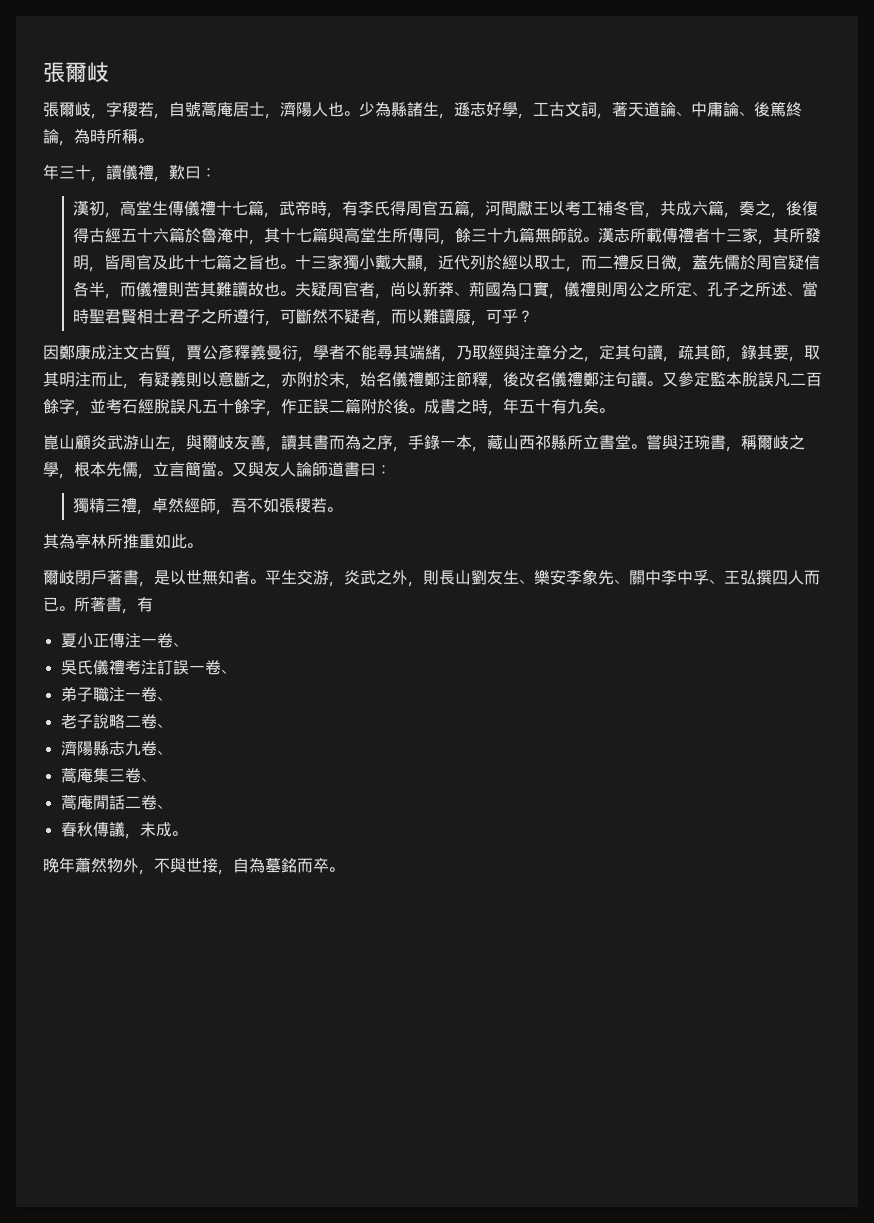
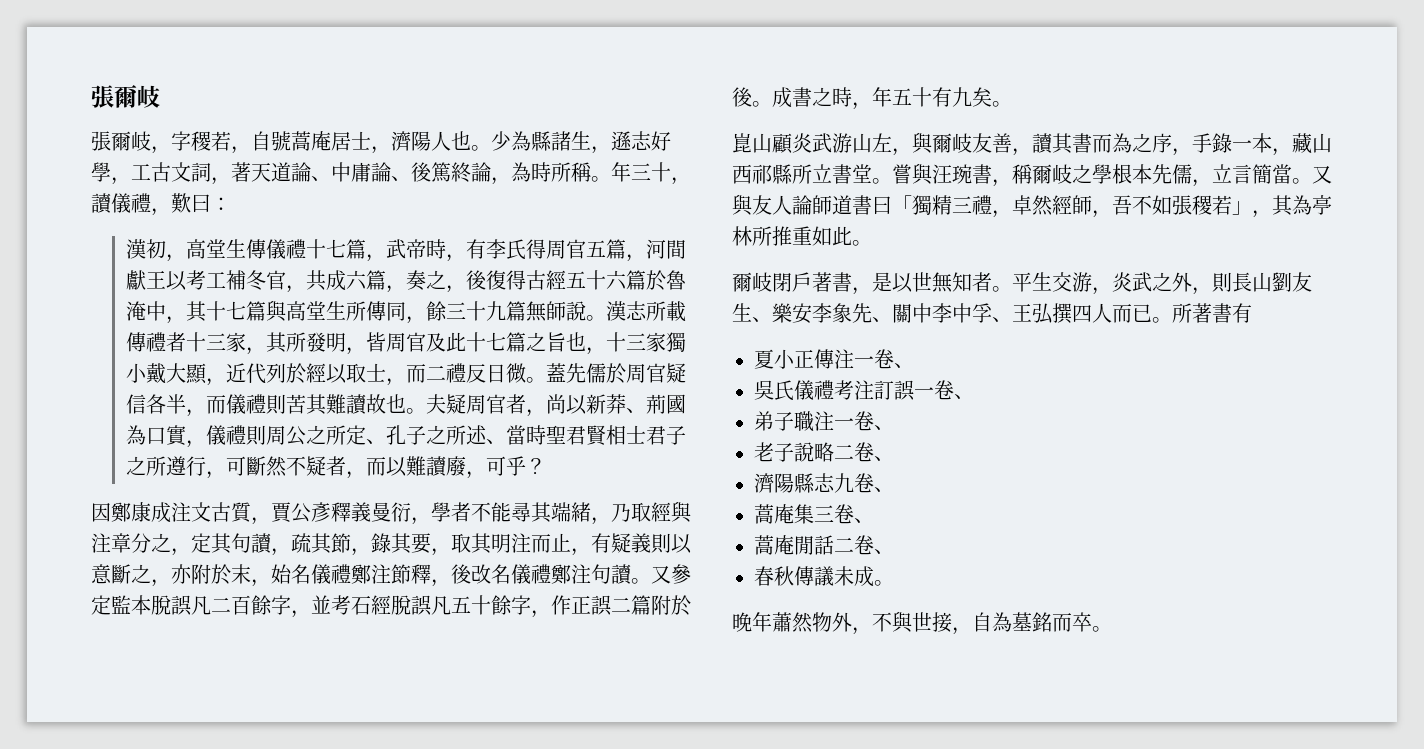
- 少為縣諸生，遜志好學，工古文詞，著天道論、中庸論、後篤終論，為時所稱。
- 年三十，讀儀禮，歎曰：
+ 少為縣諸生，遜志好學，工古文詞，著天道論、中庸論、後篤終論，為時所稱。年三十，讀儀禮，歎曰：
- 漢志所載傳禮者十三家，其所發明，皆周官及此十七篇之旨也。十三家獨小戴大顯，近代列於經以取士，而二禮反日微，蓋先儒於周官疑信各半，而儀禮則苦其難讀故也。
+ 漢志所載傳禮者十三家，其所發明，皆周官及此十七篇之旨也，十三家獨小戴大顯，近代列於經以取士，而二禮反日微。蓋先儒於周官疑信各半，而儀禮則苦其難讀故也。
- 嘗與汪琬書，稱爾岐之學，根本先儒，立言簡當。
+ 嘗與汪琬書，稱爾岐之學根本先儒，立言簡當。
- 又與友人論師道書曰：
- 獨精三禮，卓然經師，吾不如張稷若。
- 其為亭林所推重如此。
+ 又與友人論師道書曰「獨精三禮，卓然經師，吾不如張稷若」，其為亭林所推重如此。
- 所著書，有
+ 所著書有
- 春秋傳議，未成。
+ 春秋傳議未成。

